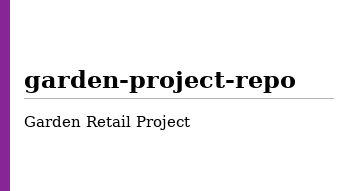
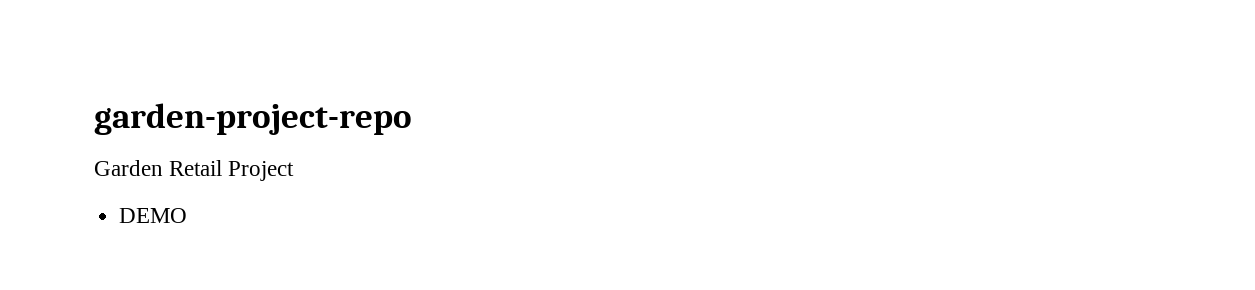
+ DEMO

